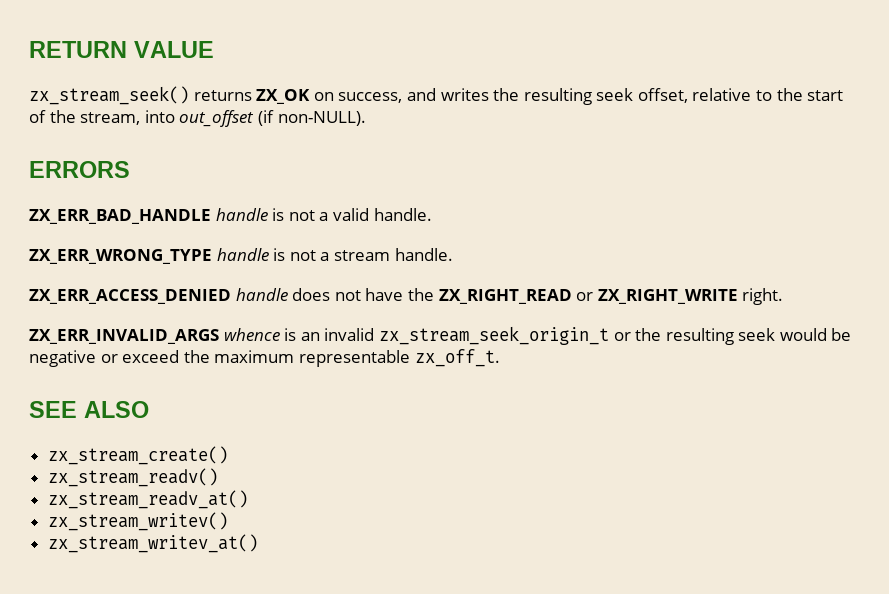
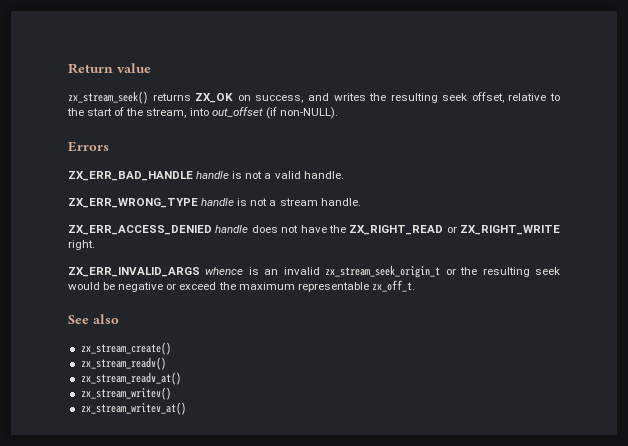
- RETURN VALUE
+ Return value
- ERRORS
+ Errors
- SEE ALSO
+ See also

